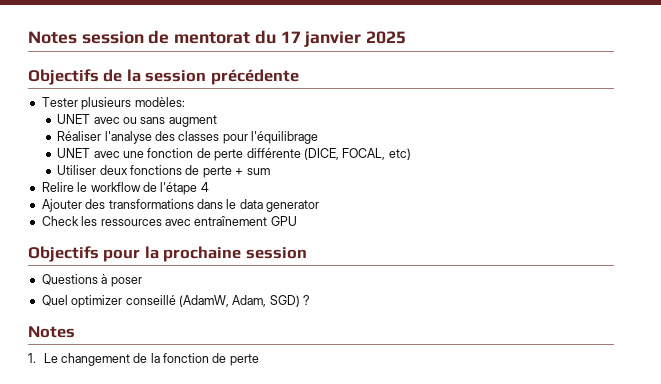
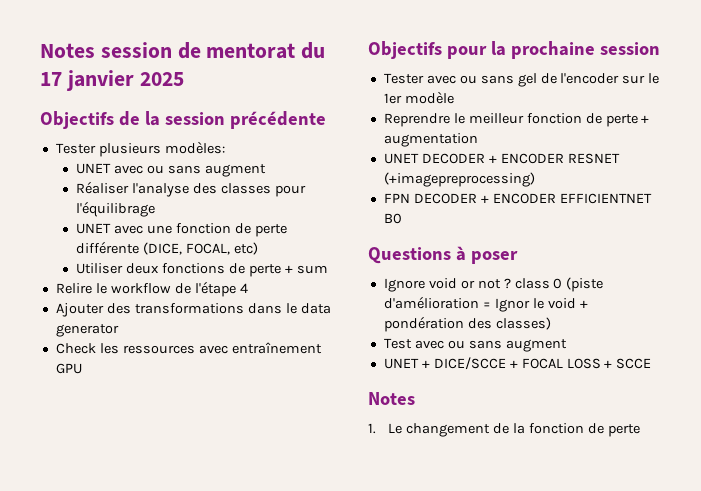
+ Tester avec ou sans gel de l'encoder sur le 1er modèle
+ Reprendre le meilleur fonction de perte + augmentation
+ UNET DECODER + ENCODER RESNET (+imagepreprocessing)
+ FPN DECODER + ENCODER EFFICIENTNET B0
  Questions à poser
- Quel optimizer conseillé (AdamW, Adam, SGD) ?
+ Ignore void or not ? class 0 (piste d'amélioration = Ignor le void + pondération des classes)
+ Test avec ou sans augment
+ UNET + DICE/SCCE + FOCAL LOSS + SCCE

